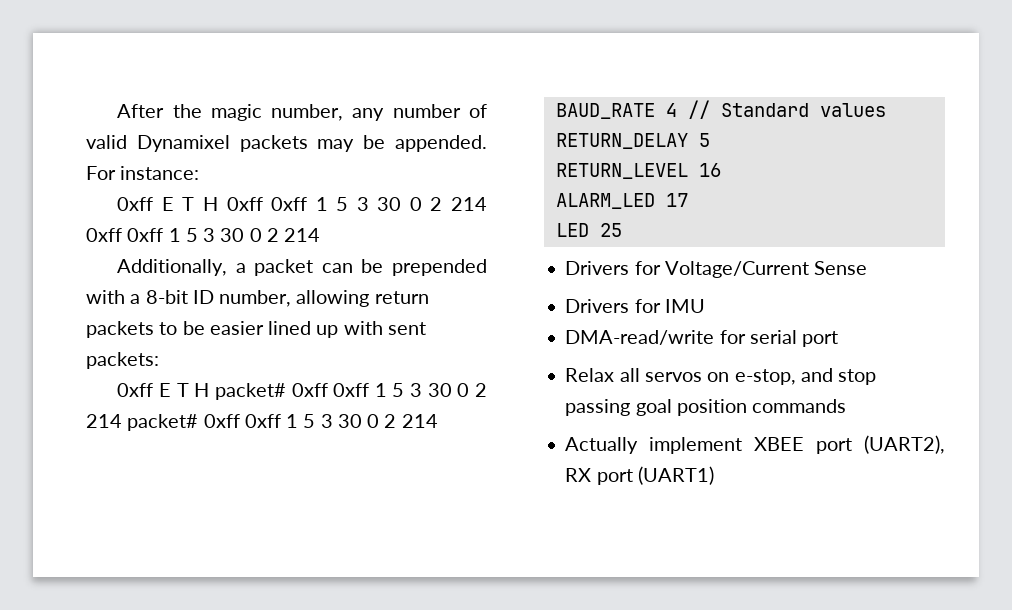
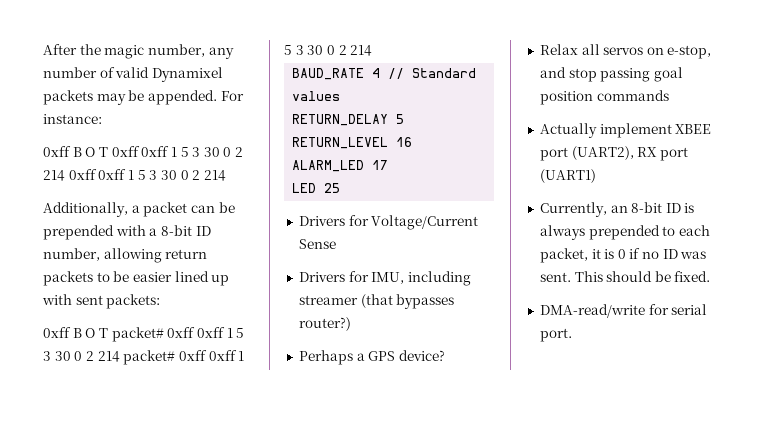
- 0xff E T H 0xff 0xff 1 5 3 30 0 2 214 0xff 0xff 1 5 3 30 0 2 214
+ 0xff B O T 0xff 0xff 1 5 3 30 0 2 214 0xff 0xff 1 5 3 30 0 2 214
- 0xff E T H packet# 0xff 0xff 1 5 3 30 0 2 214 packet# 0xff 0xff 1 5 3 30 0 2 214
+ 0xff B O T packet# 0xff 0xff 1 5 3 30 0 2 214 packet# 0xff 0xff 1 5 3 30 0 2 214
- Drivers for IMU
- DMA-read/write for serial port
+ Drivers for IMU, including streamer (that bypasses router?)
+ Perhaps a GPS device?
+ Currently, an 8-bit ID is always prepended to each packet, it is 0 if no ID was sent. This should be fixed.
+ DMA-read/write for serial port.

